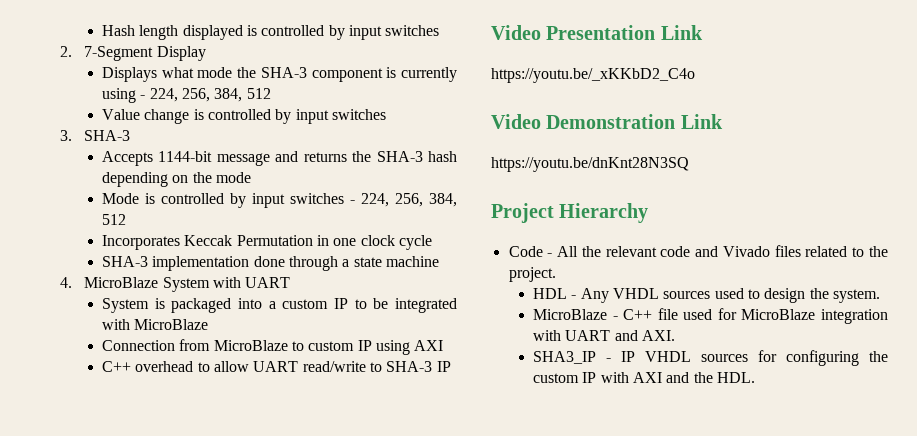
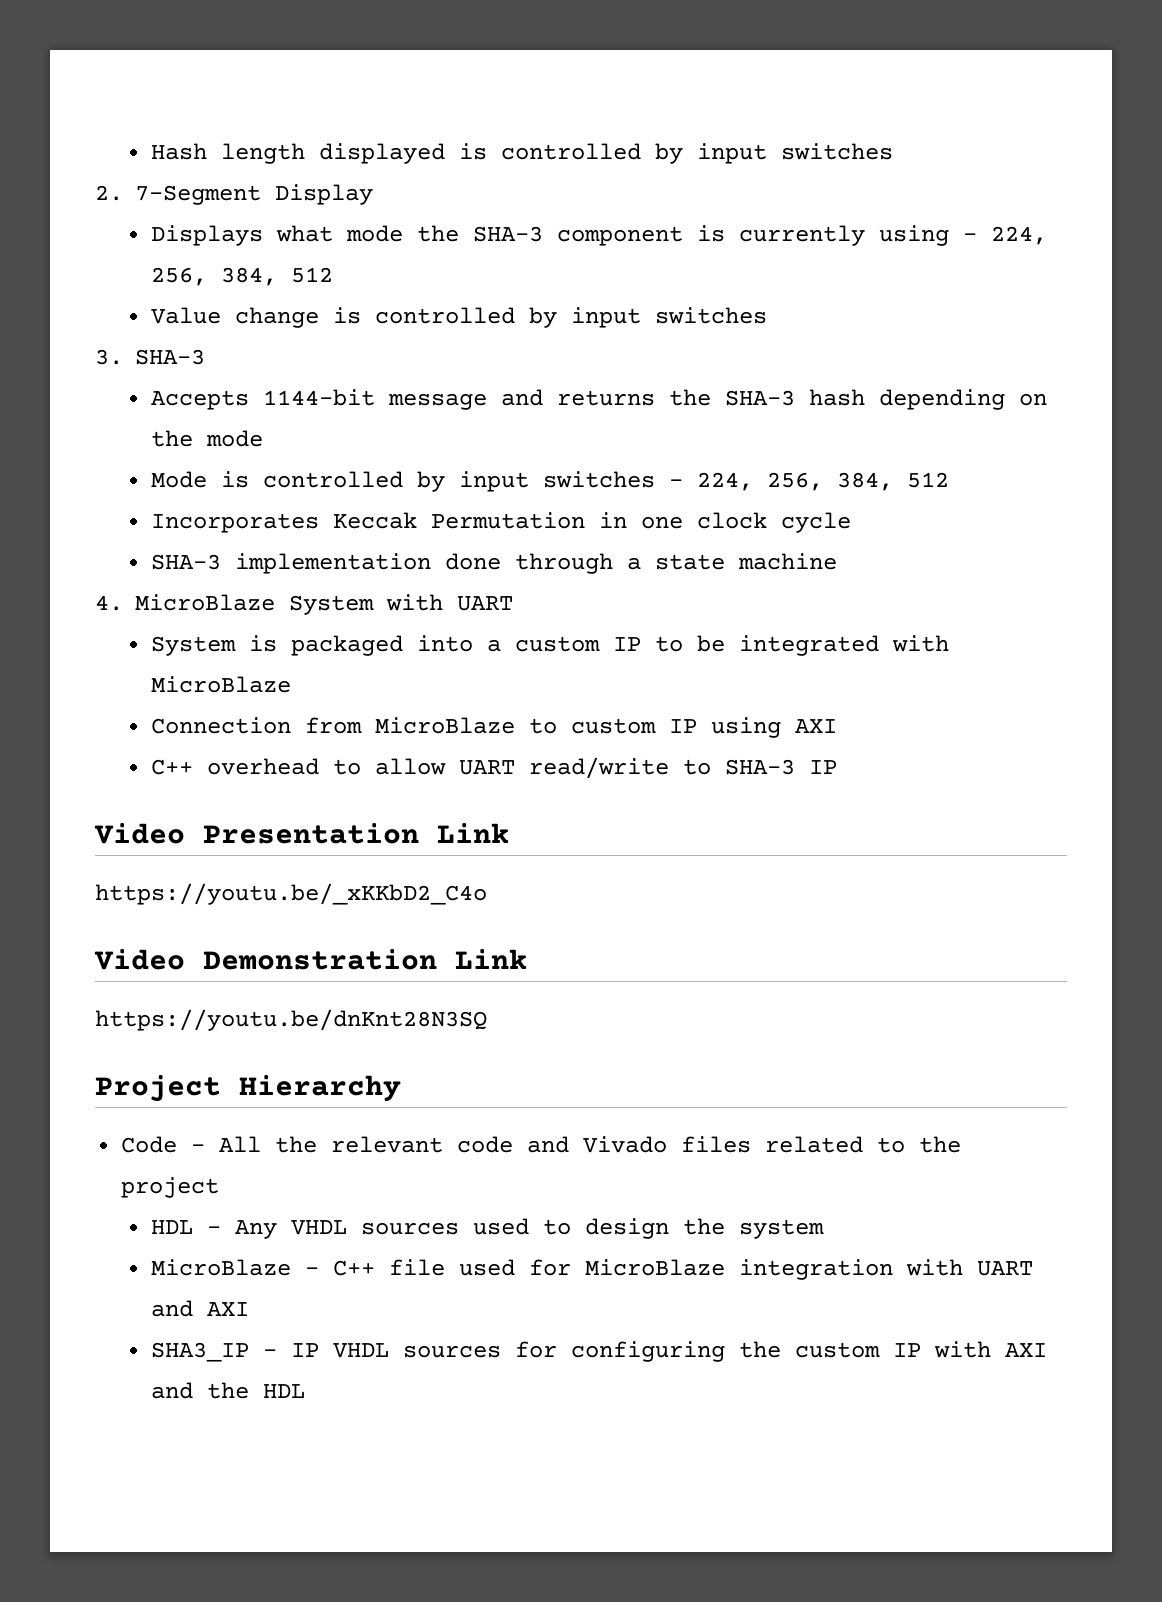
- Code - All the relevant code and Vivado files related to the project.
+ Code - All the relevant code and Vivado files related to the project
- HDL - Any VHDL sources used to design the system.
+ HDL - Any VHDL sources used to design the system
- MicroBlaze - C++ file used for MicroBlaze integration with UART and AXI.
+ MicroBlaze - C++ file used for MicroBlaze integration with UART and AXI
- SHA3_IP - IP VHDL sources for configuring the custom IP with AXI and the HDL.
+ SHA3_IP - IP VHDL sources for configuring the custom IP with AXI and the HDL

